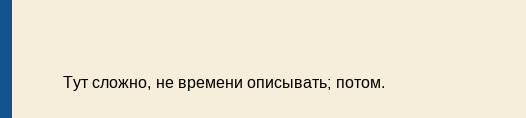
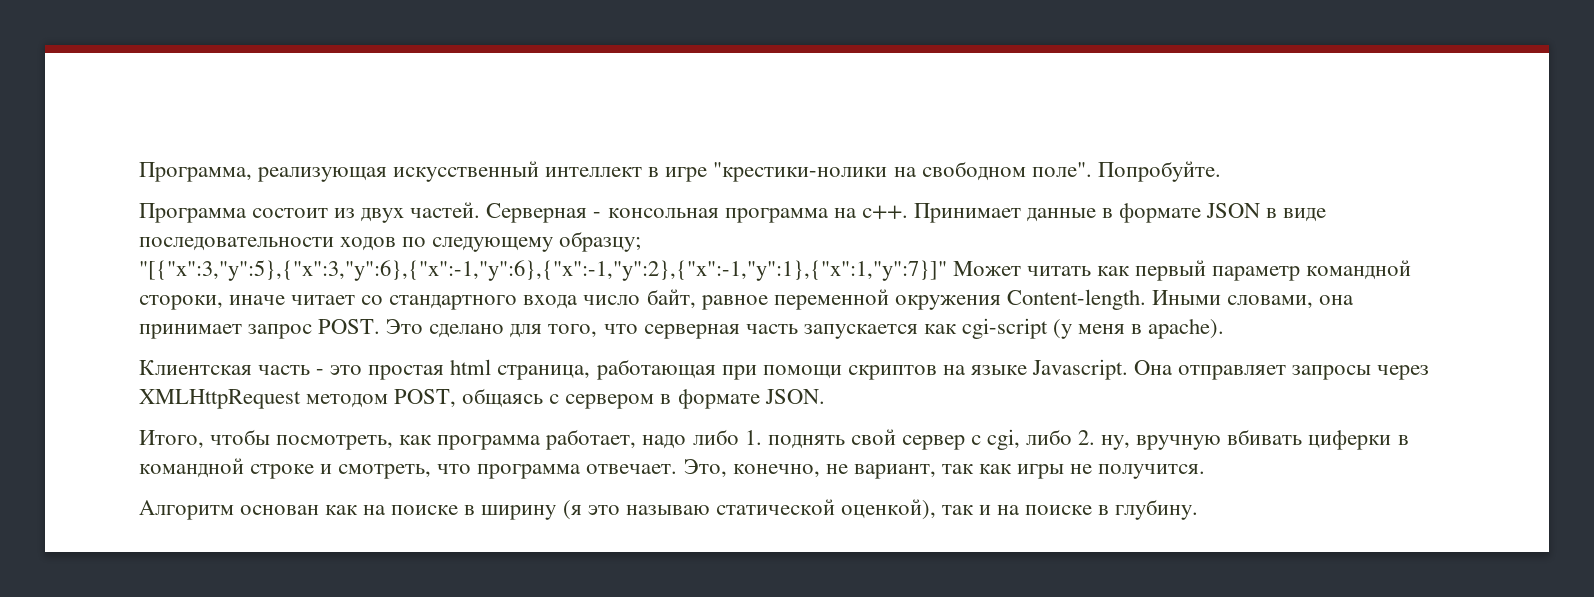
- Тут сложно, не времени описывать; потом.
+ Программа, реализующая искусственный интеллект в игре "крестики-нолики на свободном поле". Попробуйте.
+ Программа состоит из двух частей. Серверная - консольная программа на с++. Принимает данные в формате JSON в виде последовательности ходов по следующему образцу; "[{"x":3,"y":5},{"x":3,"y":6},{"x":-1,"y":6},{"x":-1,"y":2},{"x":-1,"y":1},{"x":1,"y":7}]" Может читать как первый параметр командной стороки, иначе читает со стандартного входа число байт, равное переменной окружения Content-length. Иными словами, она принимает запрос POST. Это сделано для того, что серверная часть запускается как cgi-script (у меня в apache).
+ Клиентская часть - это простая html страница, работающая при помощи скриптов на языке Javascript. Она отправляет запросы через XMLHttpRequest методом POST, общаясь с сервером в формате JSON.
+ Итого, чтобы посмотреть, как программа работает, надо либо 1. поднять свой сервер с cgi, либо 2. ну, вручную вбивать циферки в командной строке и смотреть, что программа отвечает. Это, конечно, не вариант, так как игры не получится.
+ Алгоритм основан как на поиске в ширину (я это называю статической оценкой), так и на поиске в глубину.

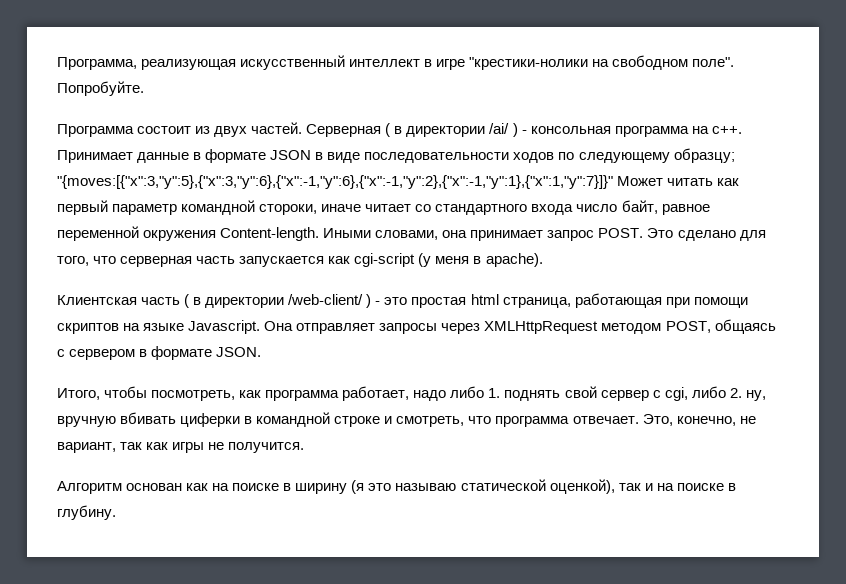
- Серверная - консольная программа на с++.
+ Серверная ( в директории /ai/ ) - консольная программа на с++.
- Принимает данные в формате JSON в виде последовательности ходов по следующему образцу; "[{"x":3,"y":5},{"x":3,"y":6},{"x":-1,"y":6},{"x":-1,"y":2},{"x":-1,"y":1},{"x":1,"y":7}]" Может читать как первый параметр командной стороки, иначе читает со стандартного входа число байт, равное переменной окружения Content-length.
+ Принимает данные в формате JSON в виде последовательности ходов по следующему образцу; "{moves:[{"x":3,"y":5},{"x":3,"y":6},{"x":-1,"y":6},{"x":-1,"y":2},{"x":-1,"y":1},{"x":1,"y":7}]}" Может читать как первый параметр командной стороки, иначе читает со стандартного входа число байт, равное переменной окружения Content-length.
- Клиентская часть - это простая html страница, работающая при помощи скриптов на языке Javascript.
+ Клиентская часть ( в директории /web-client/ ) - это простая html страница, работающая при помощи скриптов на языке Javascript.

